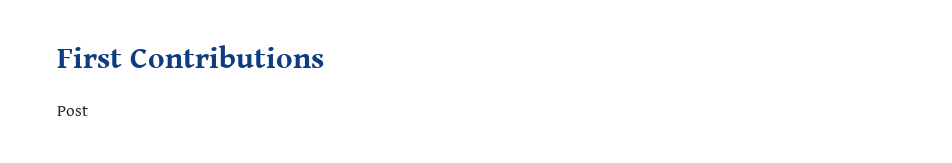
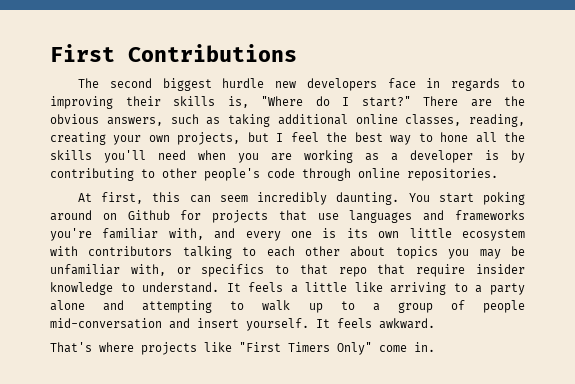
- Post
+ The second biggest hurdle new developers face in regards to improving their skills is, "Where do I start?" There are the obvious answers, such as taking additional online classes, reading, creating your own projects, but I feel the best way to hone all the skills you'll need when you are working as a developer is by contributing to other people's code through online repositories.
+ At first, this can seem incredibly daunting. You start poking around on Github for projects that use languages and frameworks you're familiar with, and every one is its own little ecosystem with contributors talking to each other about topics you may be unfamiliar with, or specifics to that repo that require insider knowledge to understand. It feels a little like arriving to a party alone and attempting to walk up to a group of people mid-conversation and insert yourself. It feels awkward.
+ That's where projects like "First Timers Only" come in.

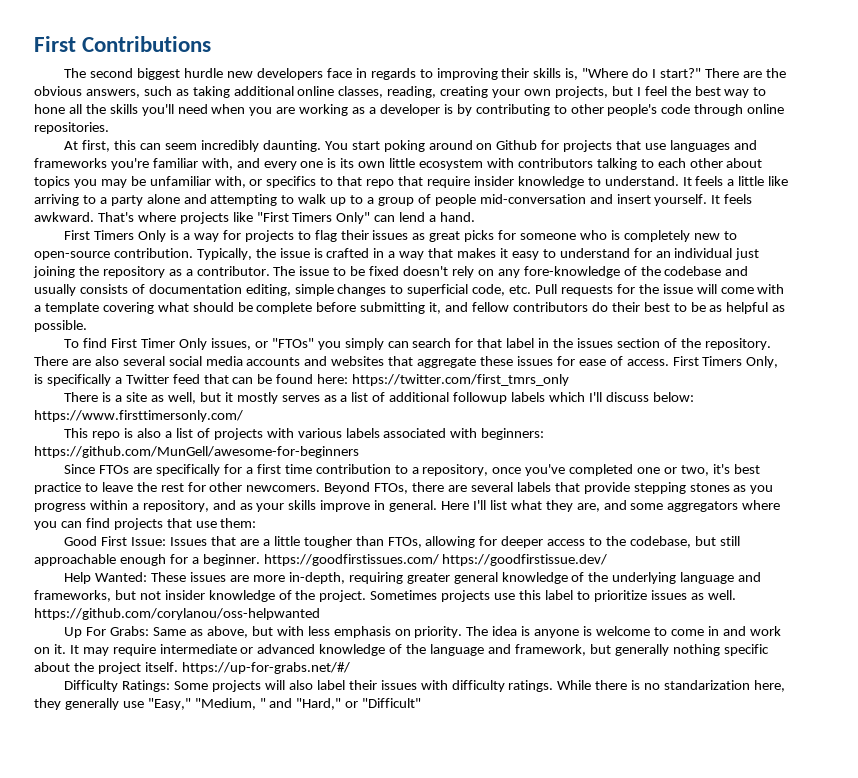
- It feels awkward.
- That's where projects like "First Timers Only" come in.
+ It feels awkward. That's where projects like "First Timers Only" can lend a hand.
+ First Timers Only is a way for projects to flag their issues as great picks for someone who is completely new to open-source contribution. Typically, the issue is crafted in a way that makes it easy to understand for an individual just joining the repository as a contributor. The issue to be fixed doesn't rely on any fore-knowledge of the codebase and usually consists of documentation editing, simple changes to superficial code, etc. Pull requests for the issue will come with a template covering what should be complete before submitting it, and fellow contributors do their best to be as helpful as possible.
+ To find First Timer Only issues, or "FTOs" you simply can search for that label in the issues section of the repository. There are also several social media accounts and websites that aggregate these issues for ease of access. First Timers Only, is specifically a Twitter feed that can be found here: https://twitter.com/first_tmrs_only
+ There is a site as well, but it mostly serves as a list of additional followup labels which I'll discuss below: https://www.firsttimersonly.com/
+ This repo is also a list of projects with various labels associated with beginners: https://github.com/MunGell/awesome-for-beginners
+ Since FTOs are specifically for a first time contribution to a repository, once you've completed one or two, it's best practice to leave the rest for other newcomers. Beyond FTOs, there are several labels that provide stepping stones as you progress within a repository, and as your skills improve in general. Here I'll list what they are, and some aggregators where you can find projects that use them:
+ Good First Issue: Issues that are a little tougher than FTOs, allowing for deeper access to the codebase, but still approachable enough for a beginner. https://goodfirstissues.com/ https://goodfirstissue.dev/
+ Help Wanted: These issues are more in-depth, requiring greater general knowledge of the underlying language and frameworks, but not insider knowledge of the project. Sometimes projects use this label to prioritize issues as well. https://github.com/corylanou/oss-helpwanted
+ Up For Grabs: Same as above, but with less emphasis on priority. The idea is anyone is welcome to come in and work on it. It may require intermediate or advanced knowledge of the language and framework, but generally nothing specific about the project itself. https://up-for-grabs.net/#/
+ Difficulty Ratings: Some projects will also label their issues with difficulty ratings. While there is no standarization here, they generally use "Easy," "Medium, " and "Hard," or "Difficult"

